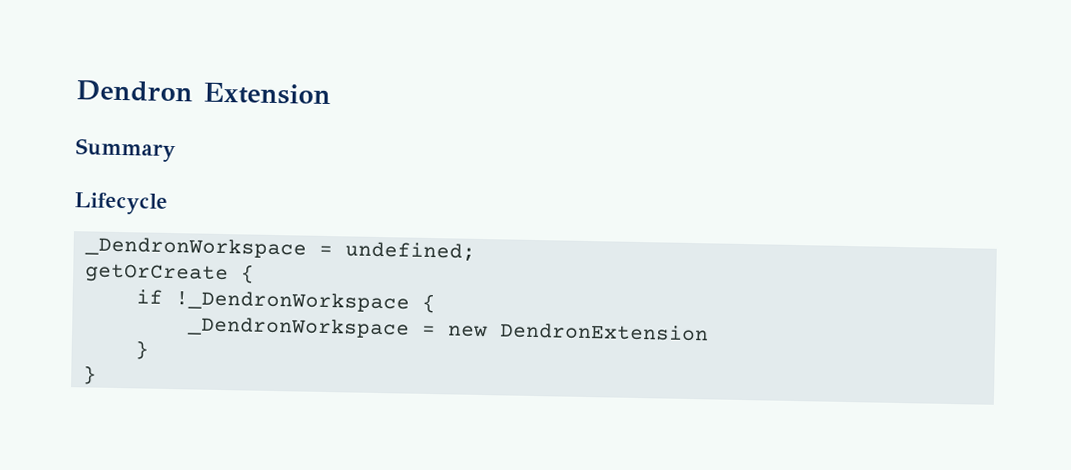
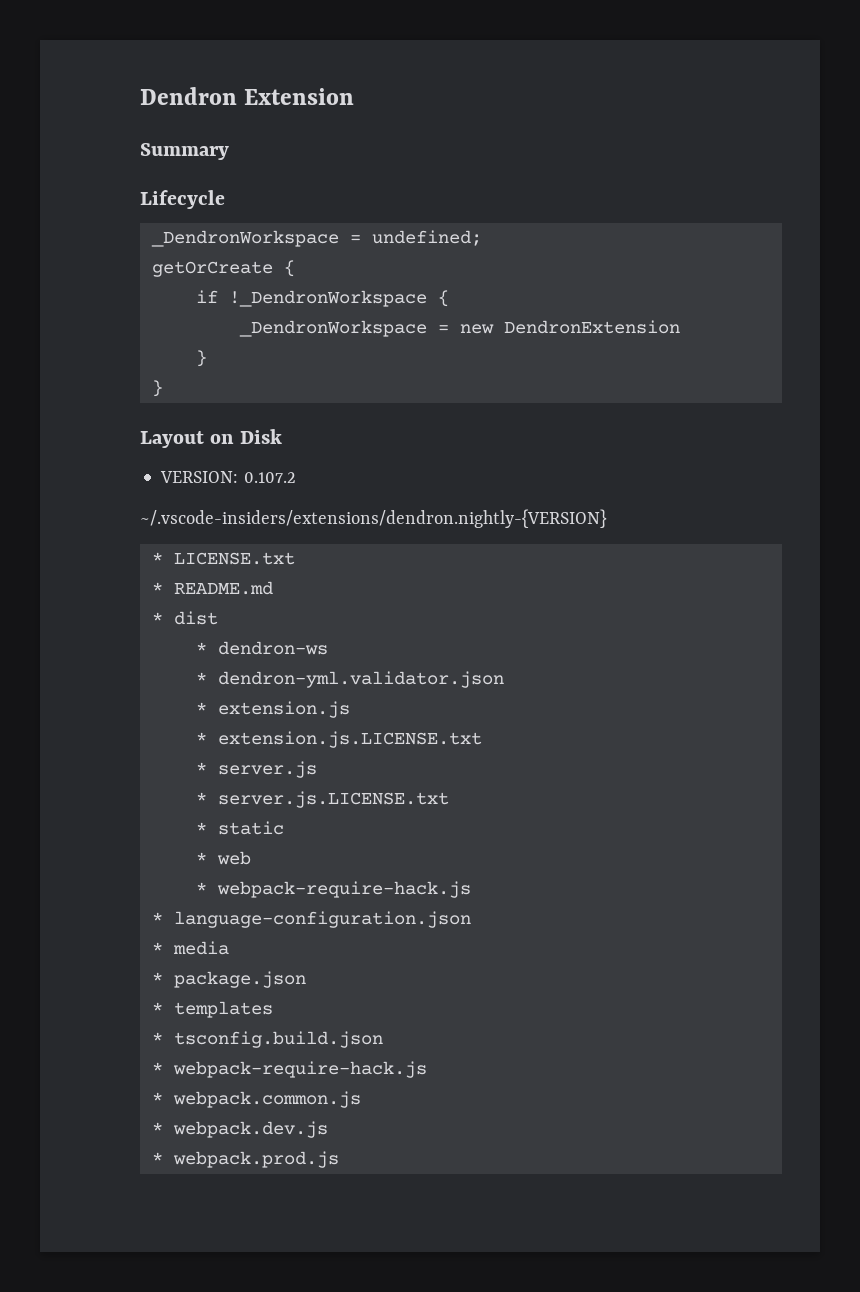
+ Layout on Disk
+ VERSION: 0.107.2
+ ~/.vscode-insiders/extensions/dendron.nightly-{VERSION}
+ * LICENSE.txt
+ * README.md
+ * dist
+ * dendron-ws
+ * dendron-yml.validator.json
+ * extension.js
+ * extension.js.LICENSE.txt
+ * server.js
+ * server.js.LICENSE.txt
+ * static
+ * web
+ * webpack-require-hack.js
+ * language-configuration.json
+ * media
+ * package.json
+ * templates
+ * tsconfig.build.json
+ * webpack-require-hack.js
+ * webpack.common.js
+ * webpack.dev.js
+ * webpack.prod.js

